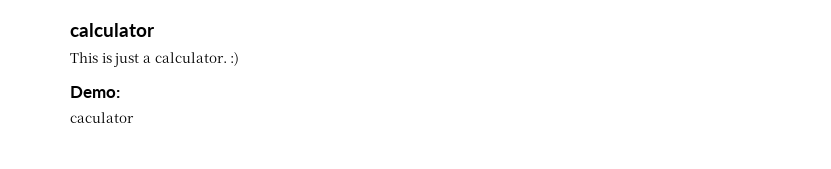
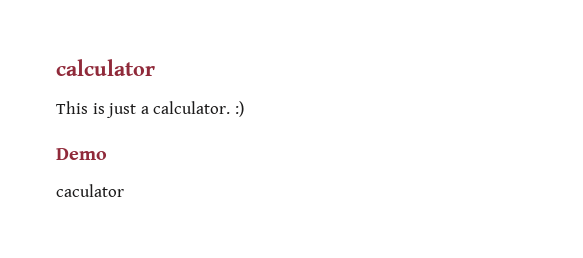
- Demo:
+ Demo

